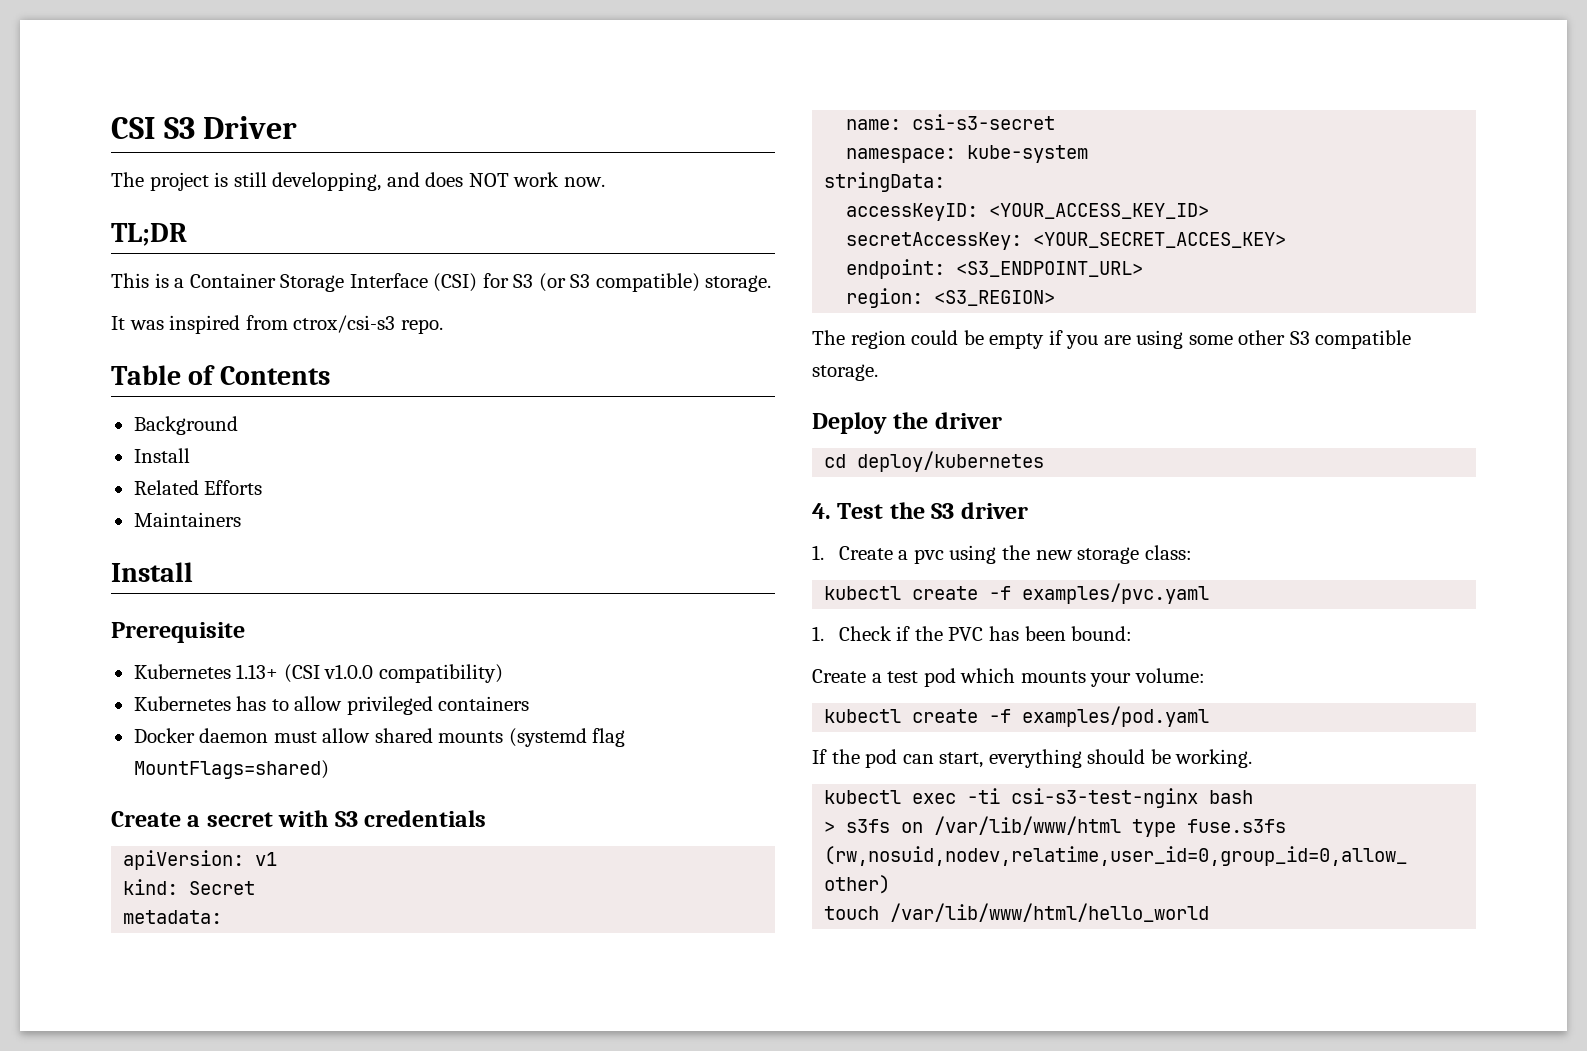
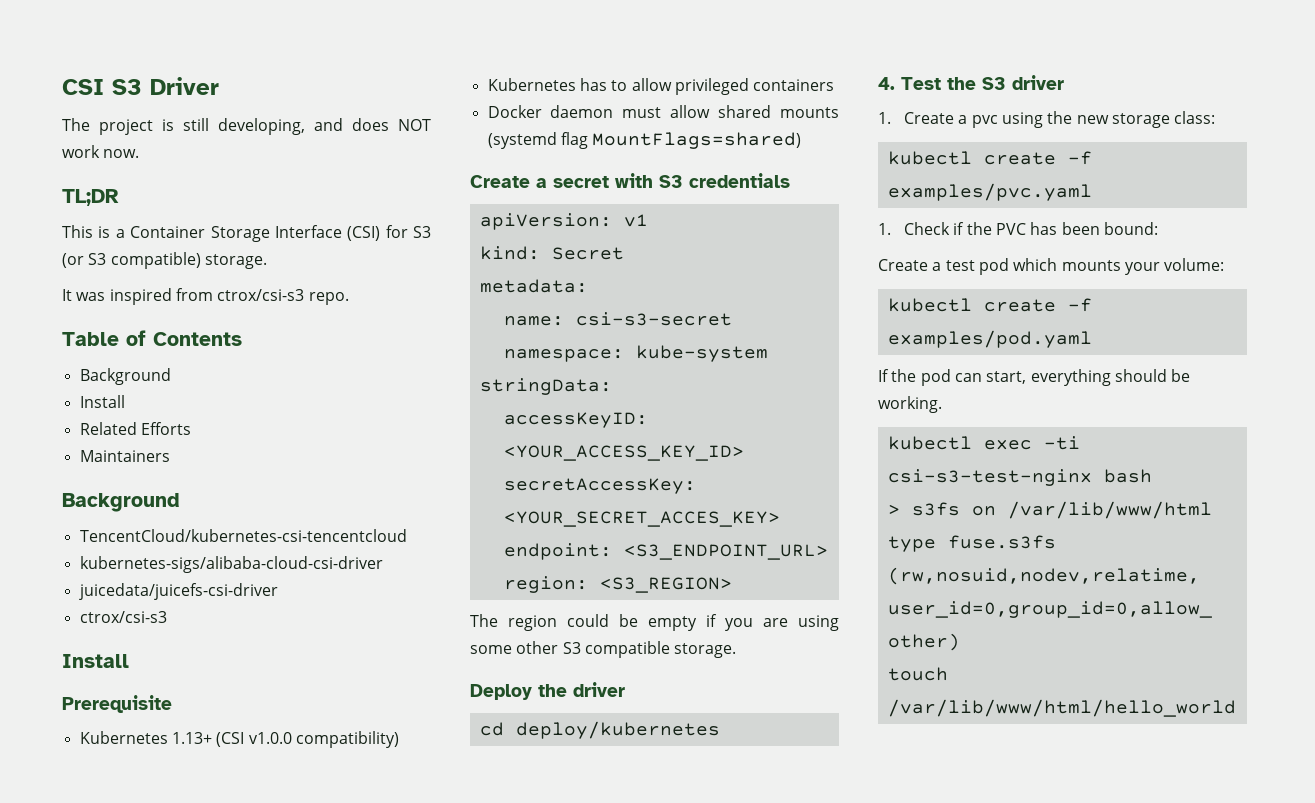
- The project is still developping, and does NOT work now.
+ The project is still developing, and does NOT work now.
  Maintainers
+ Background
+ TencentCloud/kubernetes-csi-tencentcloud
+ kubernetes-sigs/alibaba-cloud-csi-driver
+ juicedata/juicefs-csi-driver
+ ctrox/csi-s3

